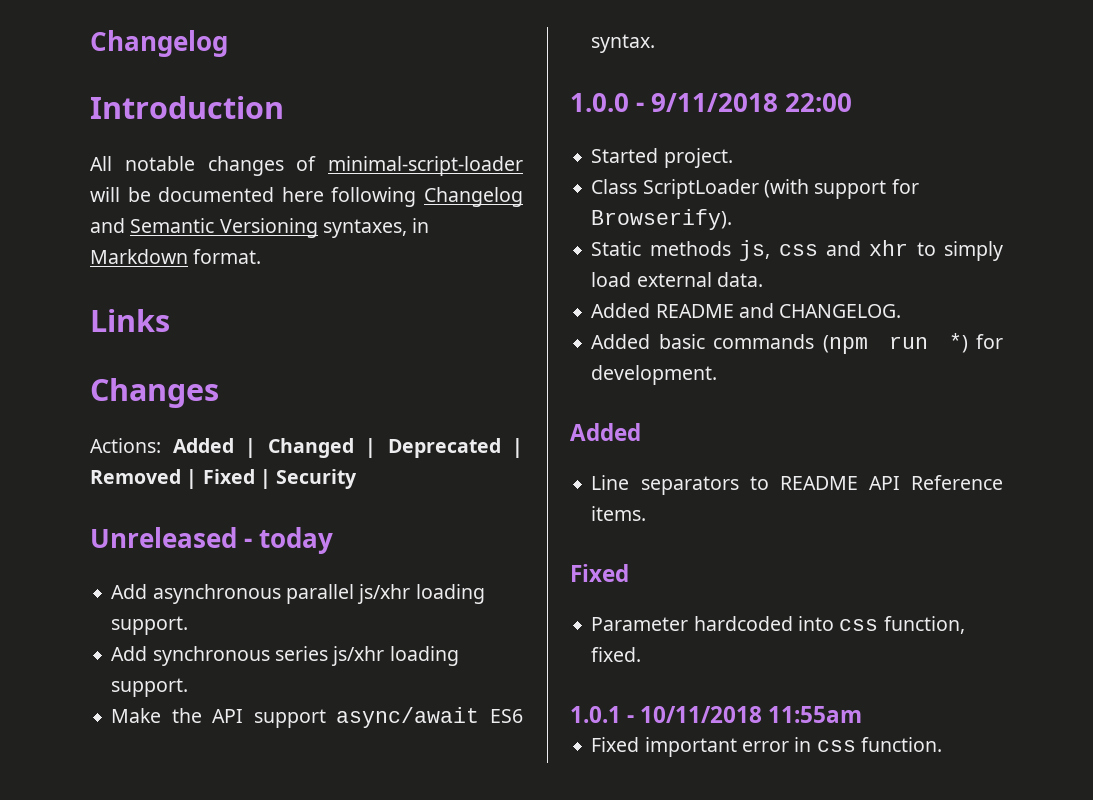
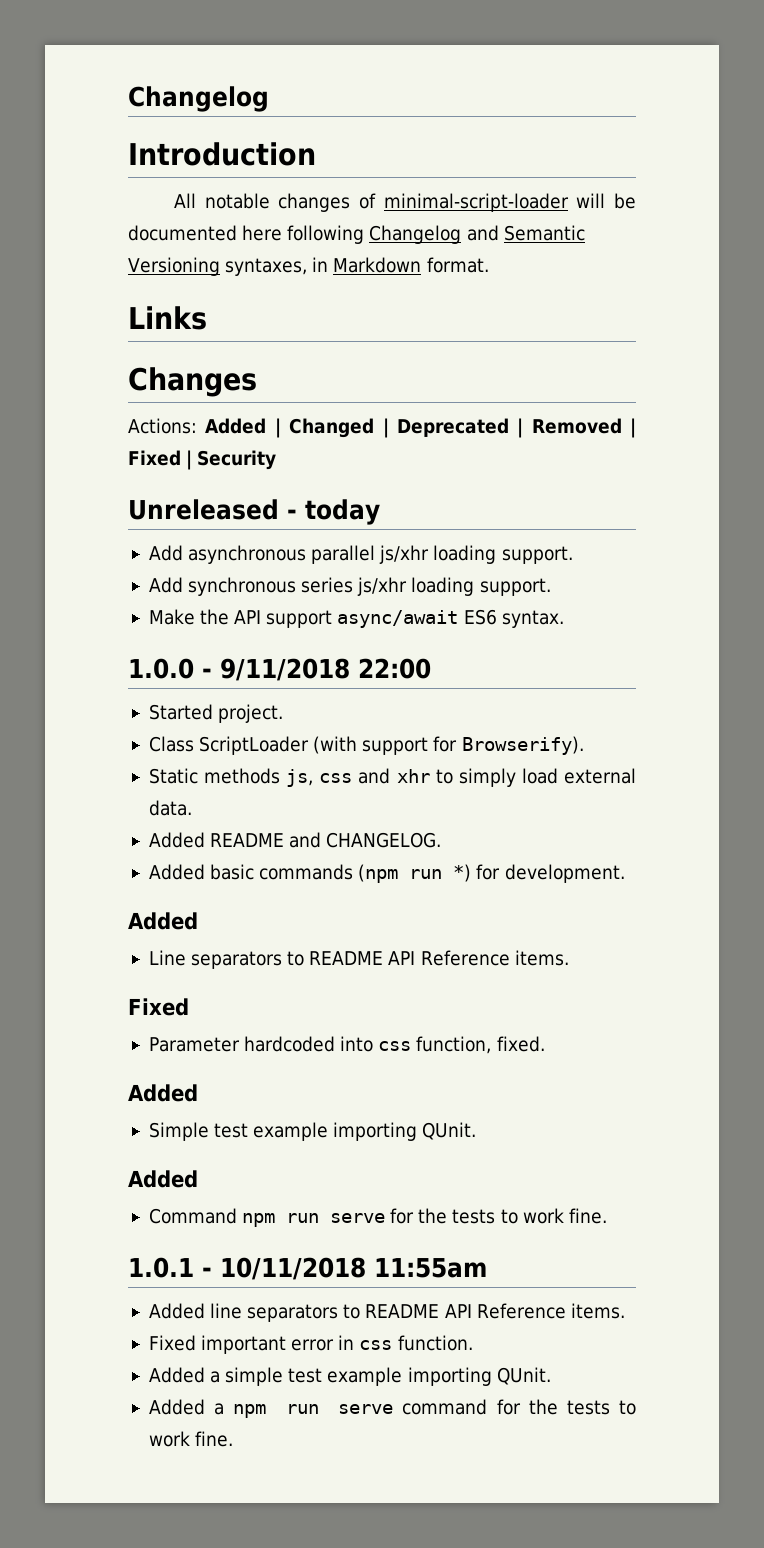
  Parameter hardcoded into css function, fixed.
+ Added
+ Simple test example importing QUnit.
+ Added
+ Command npm run serve for the tests to work fine.
  1.0.1 - 10/11/2018 11:55am
+ Added line separators to README API Reference items.
+ Added a simple test example importing QUnit.
+ Added a npm run serve command for the tests to work fine.

